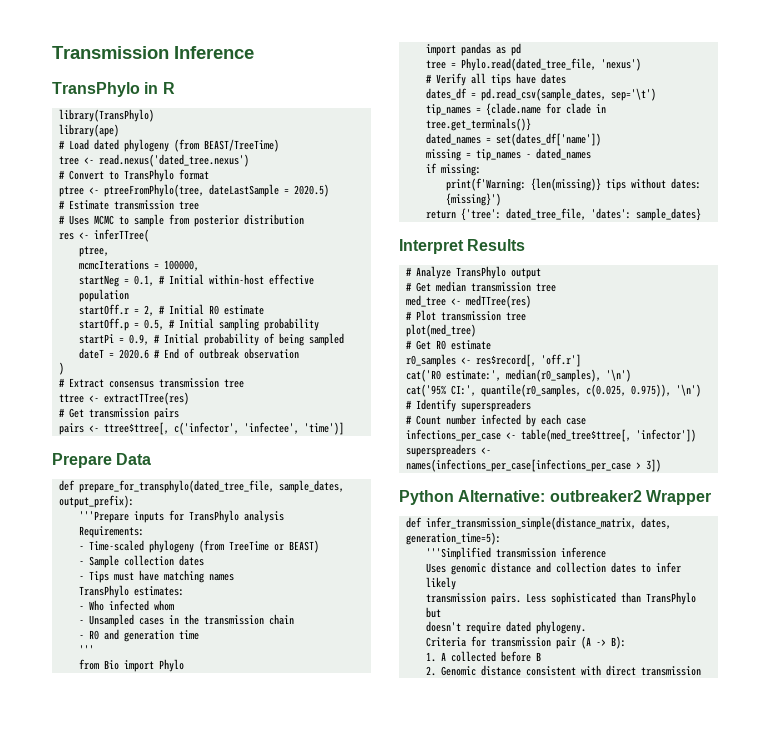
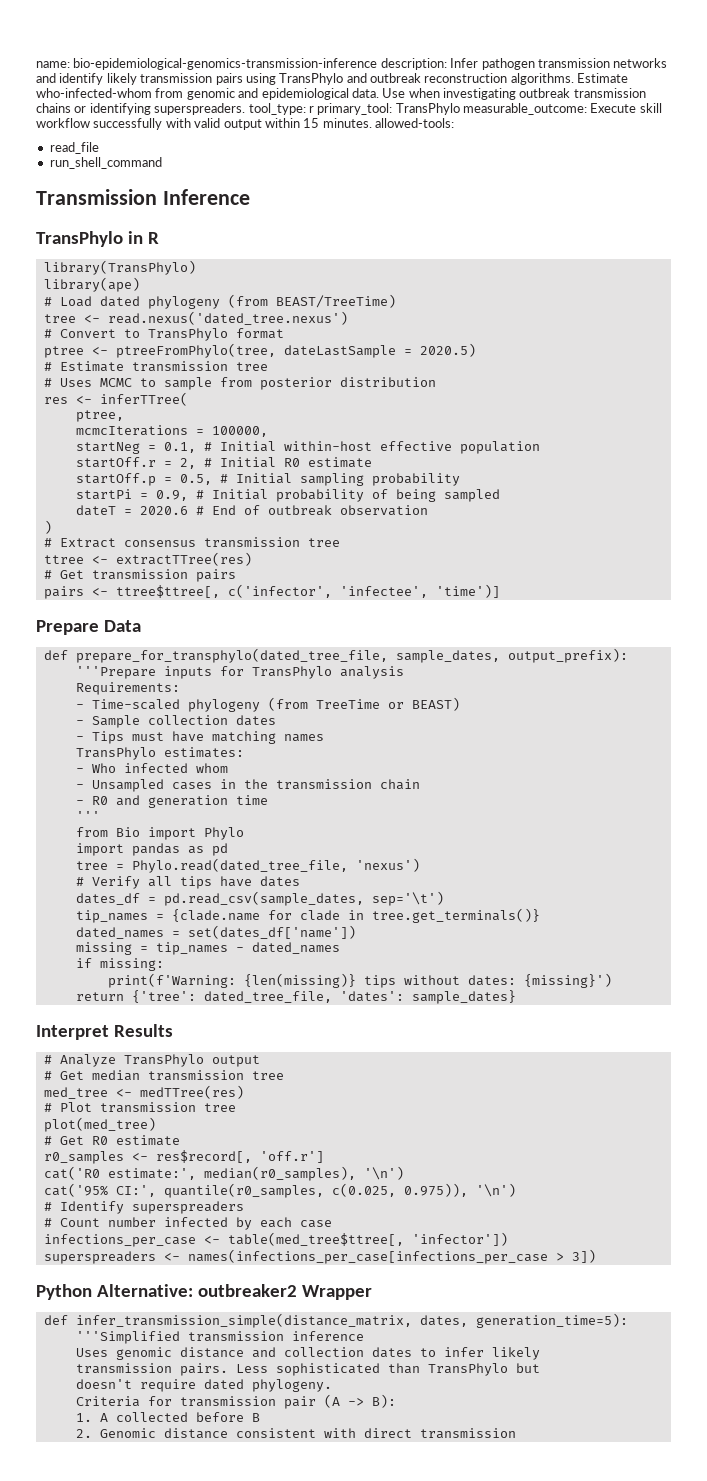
+ name: bio-epidemiological-genomics-transmission-inference description: Infer pathogen transmission networks and identify likely transmission pairs using TransPhylo and outbreak reconstruction algorithms. Estimate who-infected-whom from genomic and epidemiological data. Use when investigating outbreak transmission chains or identifying superspreaders. tool_type: r primary_tool: TransPhylo measurable_outcome: Execute skill workflow successfully with valid output within 15 minutes. allowed-tools:
+ read_file
+ run_shell_command

